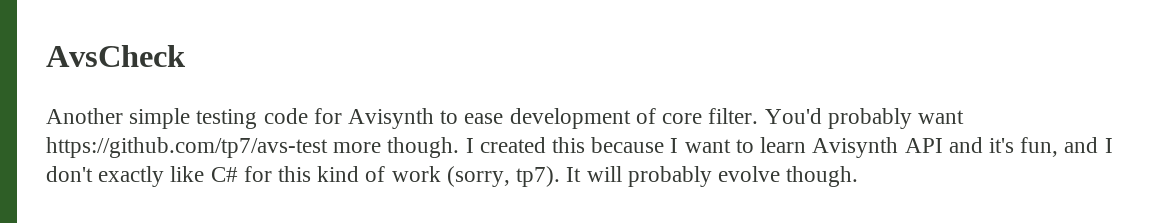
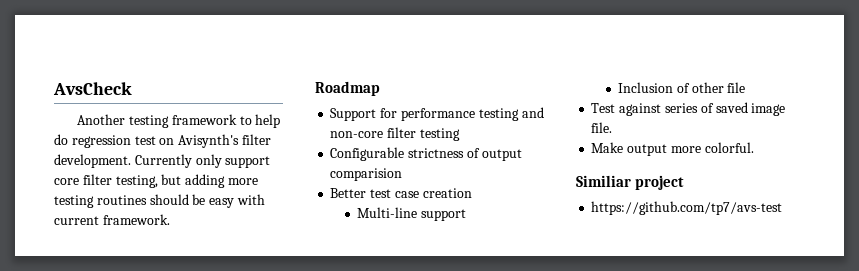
- Another simple testing code for Avisynth to ease development of core filter. You'd probably want https://github.com/tp7/avs-test more though. I created this because I want to learn Avisynth API and it's fun, and I don't exactly like C# for this kind of work (sorry, tp7). It will probably evolve though.
+ Another testing framework to help do regression test on Avisynth's filter development. Currently only support core filter testing, but adding more testing routines should be easy with current framework.
+ Roadmap
+ Support for performance testing and non-core filter testing
+ Configurable strictness of output comparision
+ Better test case creation
+ Multi-line support
+ Inclusion of other file
+ Test against series of saved image file.
+ Make output more colorful.
+ Similiar project
+ https://github.com/tp7/avs-test

